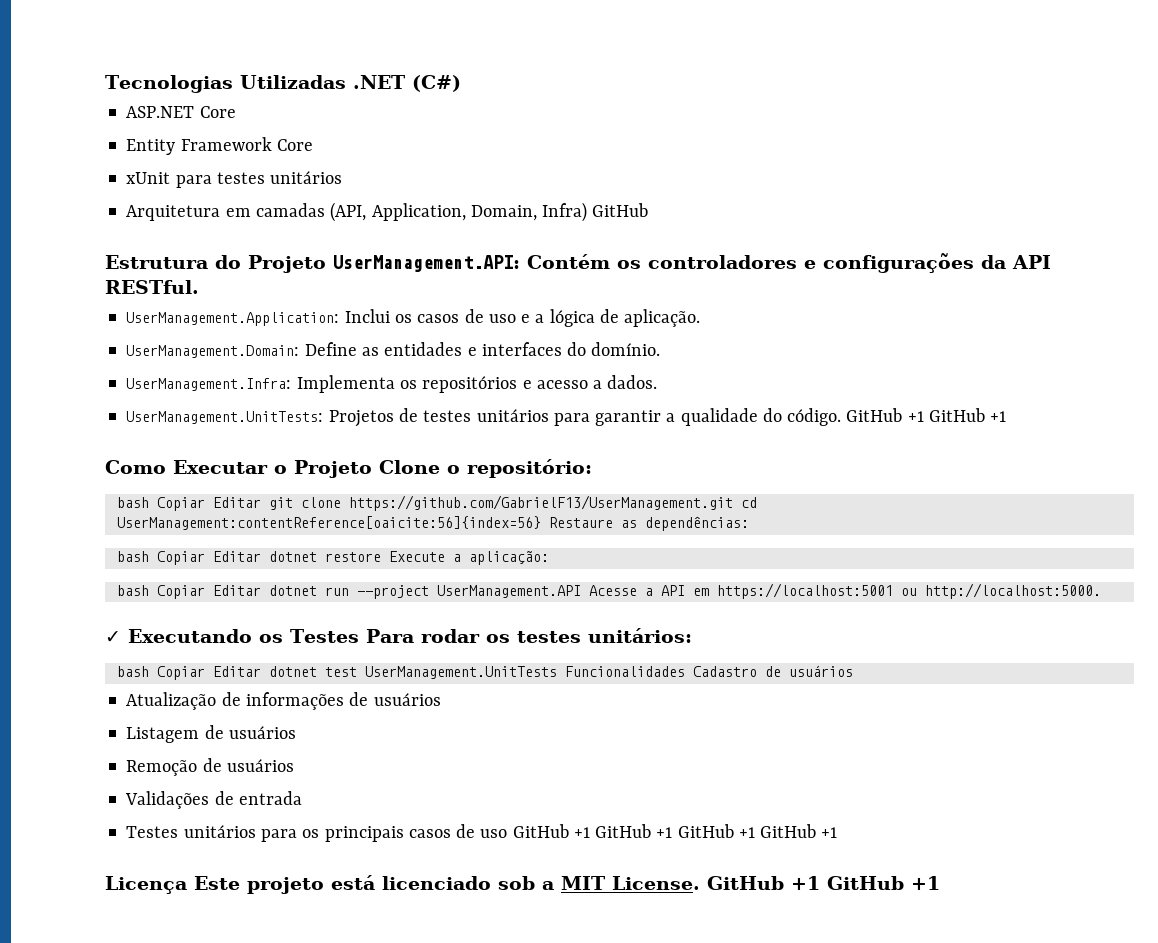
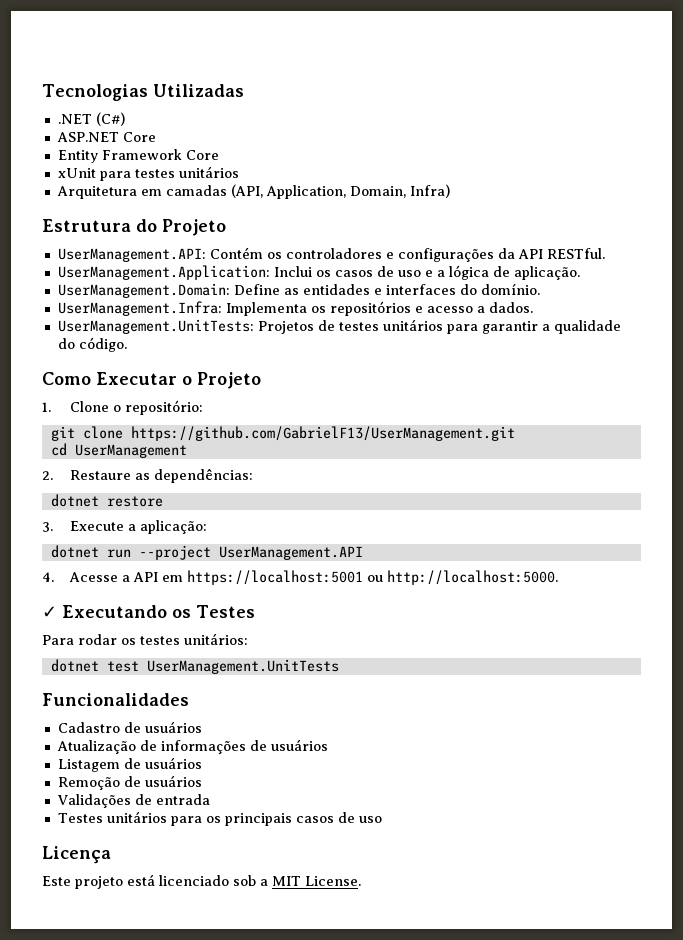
- Tecnologias Utilizadas .NET (C#)
+ Tecnologias Utilizadas
+ .NET (C#)
- Arquitetura em camadas (API, Application, Domain, Infra) GitHub
+ Arquitetura em camadas (API, Application, Domain, Infra)
- Estrutura do Projeto UserManagement.API: Contém os controladores e configurações da API RESTful.
+ Estrutura do Projeto
+ UserManagement.API: Contém os controladores e configurações da API RESTful.
- UserManagement.UnitTests: Projetos de testes unitários para garantir a qualidade do código. GitHub +1 GitHub +1
+ UserManagement.UnitTests: Projetos de testes unitários para garantir a qualidade do código.
- Como Executar o Projeto Clone o repositório:
+ Como Executar o Projeto
+ 1. Clone o repositório:
- bash Copiar Editar git clone https://github.com/GabrielF13/UserManagement.git cd UserManagement:contentReference[oaicite:56]{index=56} Restaure as dependências:
+ git clone https://github.com/GabrielF13/UserManagement.git
+ cd UserManagement
+ 2. Restaure as dependências:
- bash Copiar Editar dotnet restore Execute a aplicação:
+ dotnet restore
+ 3. Execute a aplicação:
- bash Copiar Editar dotnet run --project UserManagement.API Acesse a API em https://localhost:5001 ou http://localhost:5000.
+ dotnet run --project UserManagement.API
+ 4. Acesse a API em https://localhost:5001 ou http://localhost:5000.
- ✓ Executando os Testes Para rodar os testes unitários:
+ ✓ Executando os Testes
+ Para rodar os testes unitários:
- bash Copiar Editar dotnet test UserManagement.UnitTests Funcionalidades Cadastro de usuários
+ dotnet test UserManagement.UnitTests
+ Funcionalidades
+ Cadastro de usuários
- Testes unitários para os principais casos de uso GitHub +1 GitHub +1 GitHub +1 GitHub +1
+ Testes unitários para os principais casos de uso
- Licença Este projeto está licenciado sob a MIT License. GitHub +1 GitHub +1
+ Licença
+ Este projeto está licenciado sob a MIT License.

